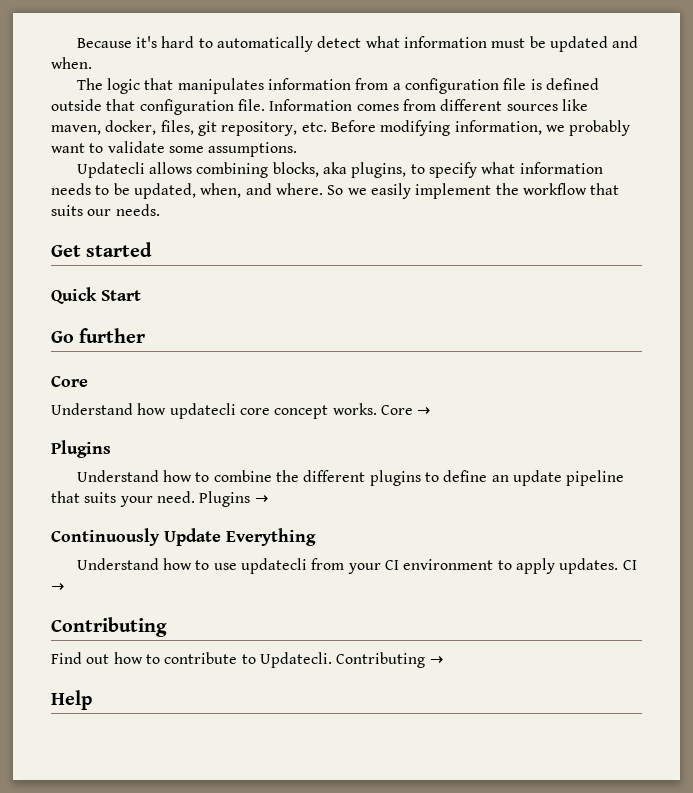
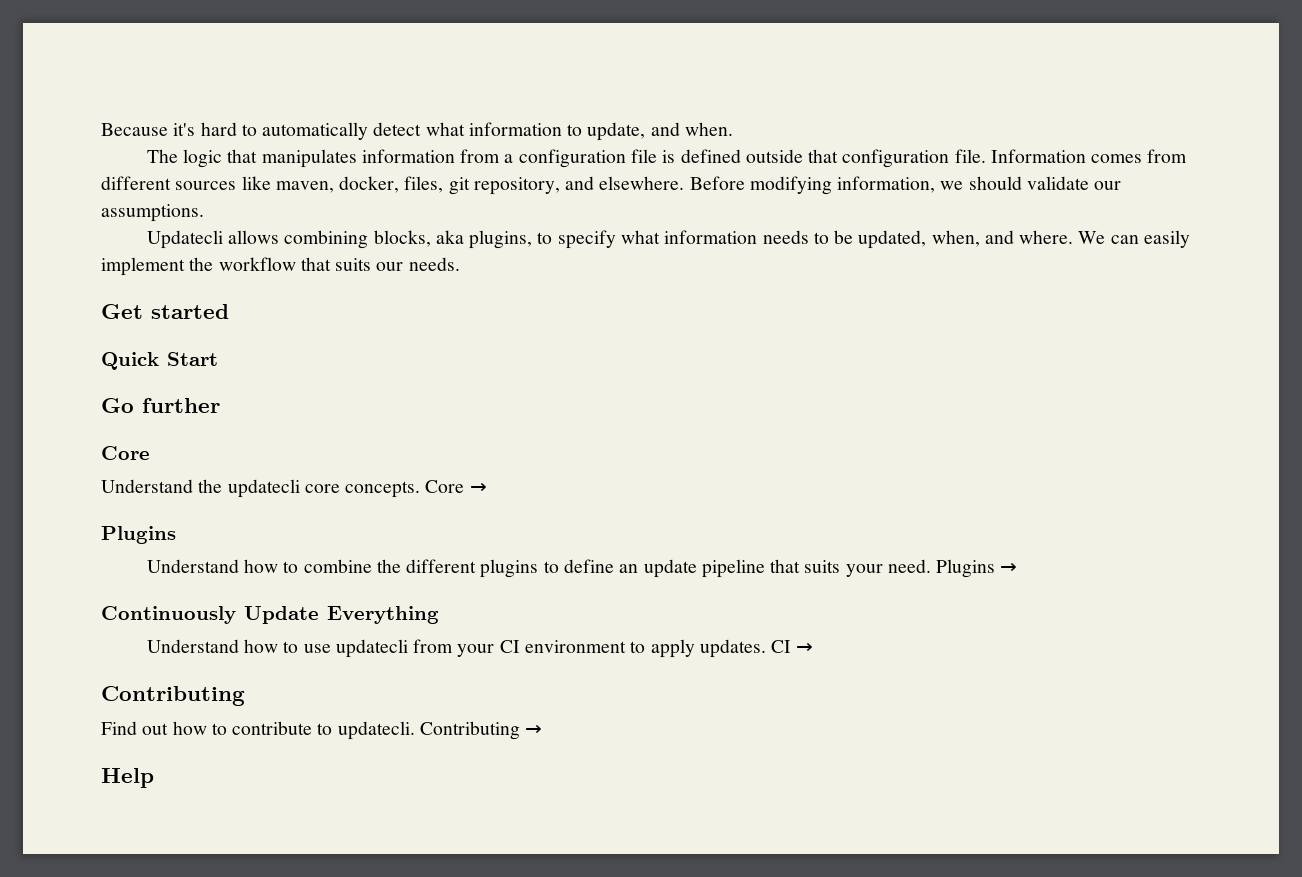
- Because it's hard to automatically detect what information must be updated and when.
+ Because it's hard to automatically detect what information to update, and when.
- Information comes from different sources like maven, docker, files, git repository, etc. Before modifying information, we probably want to validate some assumptions.
+ Information comes from different sources like maven, docker, files, git repository, and elsewhere. Before modifying information, we should validate our assumptions.
- So we easily implement the workflow that suits our needs.
+ We can easily implement the workflow that suits our needs.
- Understand how updatecli core concept works.
+ Understand the updatecli core concepts.
- Find out how to contribute to Updatecli.
+ Find out how to contribute to updatecli.

